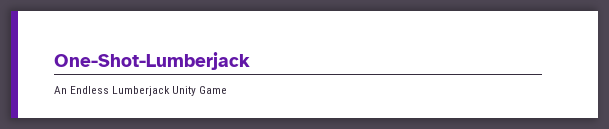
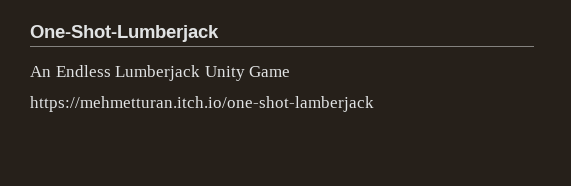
+ https://mehmetturan.itch.io/one-shot-lamberjack

